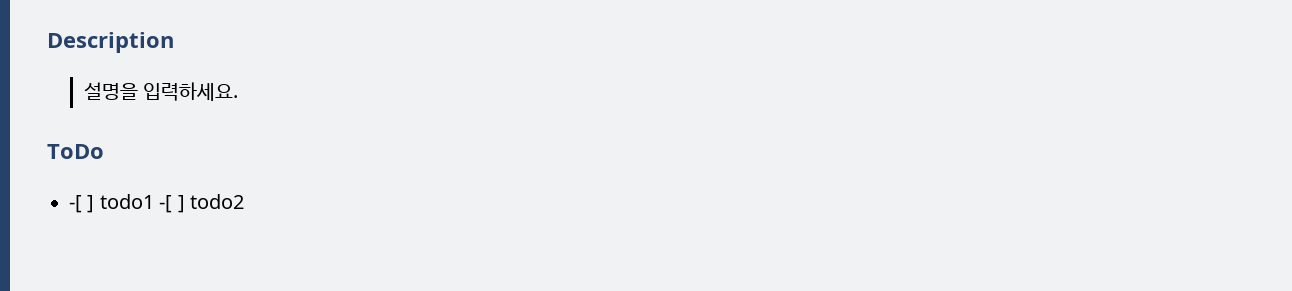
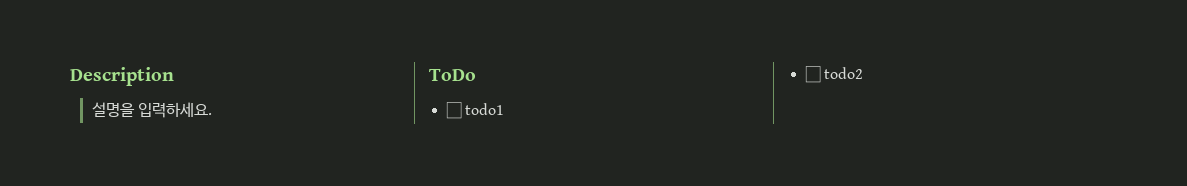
- -[ ] todo1 -[ ] todo2
+ ☐ todo1
+ ☐ todo2

